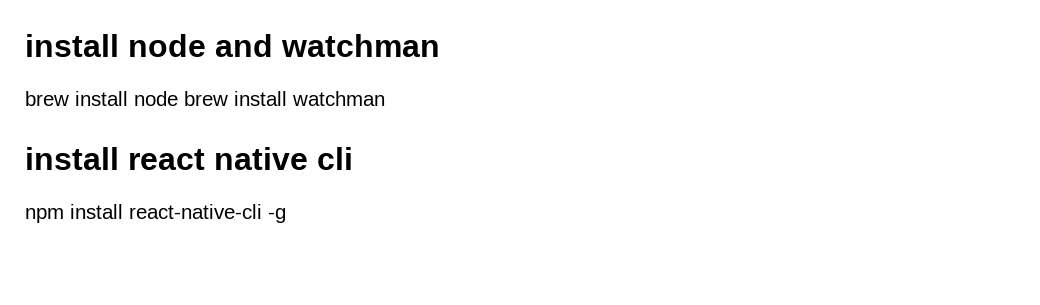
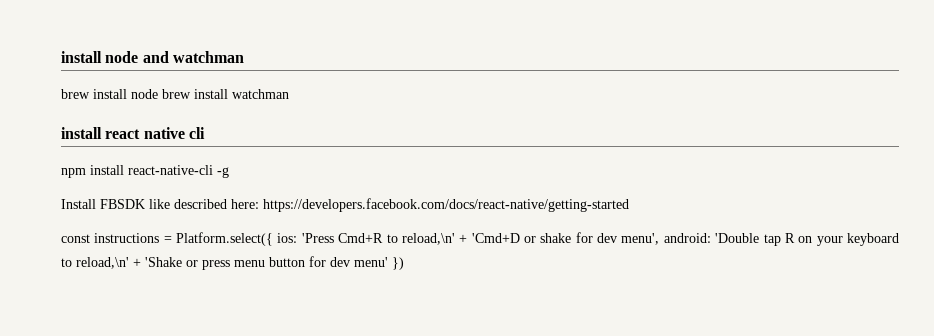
+ Install FBSDK like described here: https://developers.facebook.com/docs/react-native/getting-started
+ const instructions = Platform.select({ ios: 'Press Cmd+R to reload,\n' + 'Cmd+D or shake for dev menu', android: 'Double tap R on your keyboard to reload,\n' + 'Shake or press menu button for dev menu' })

